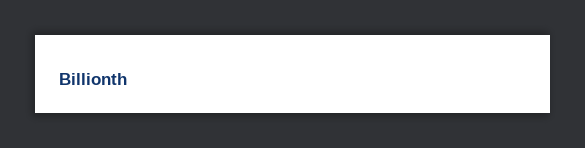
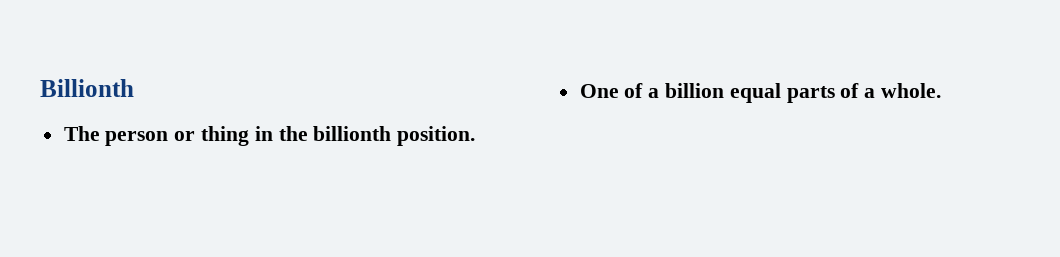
+ The person or thing in the billionth position.
+ One of a billion equal parts of a whole.

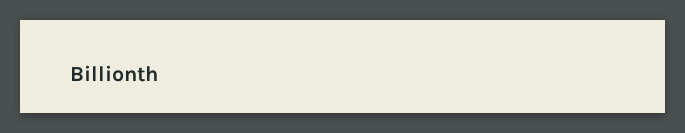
- The person or thing in the billionth position.
- One of a billion equal parts of a whole.

